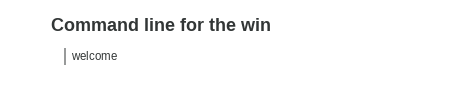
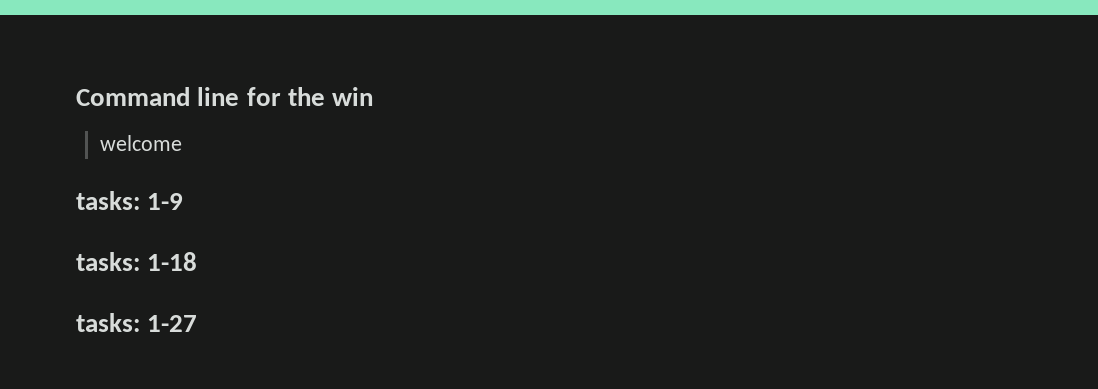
+ tasks: 1-9
+ tasks: 1-18
+ tasks: 1-27

